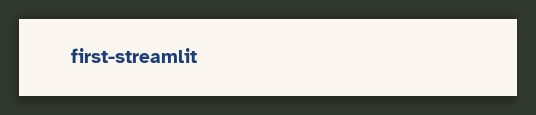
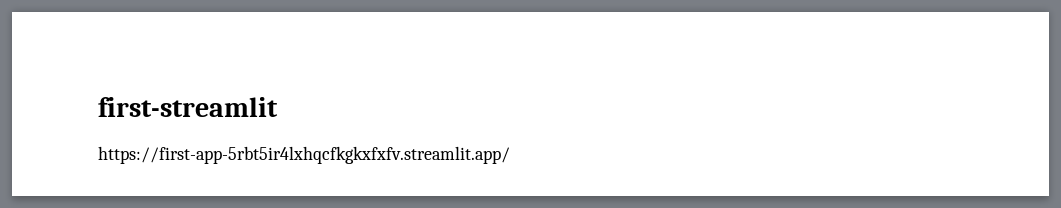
+ https://first-app-5rbt5ir4lxhqcfkgkxfxfv.streamlit.app/

